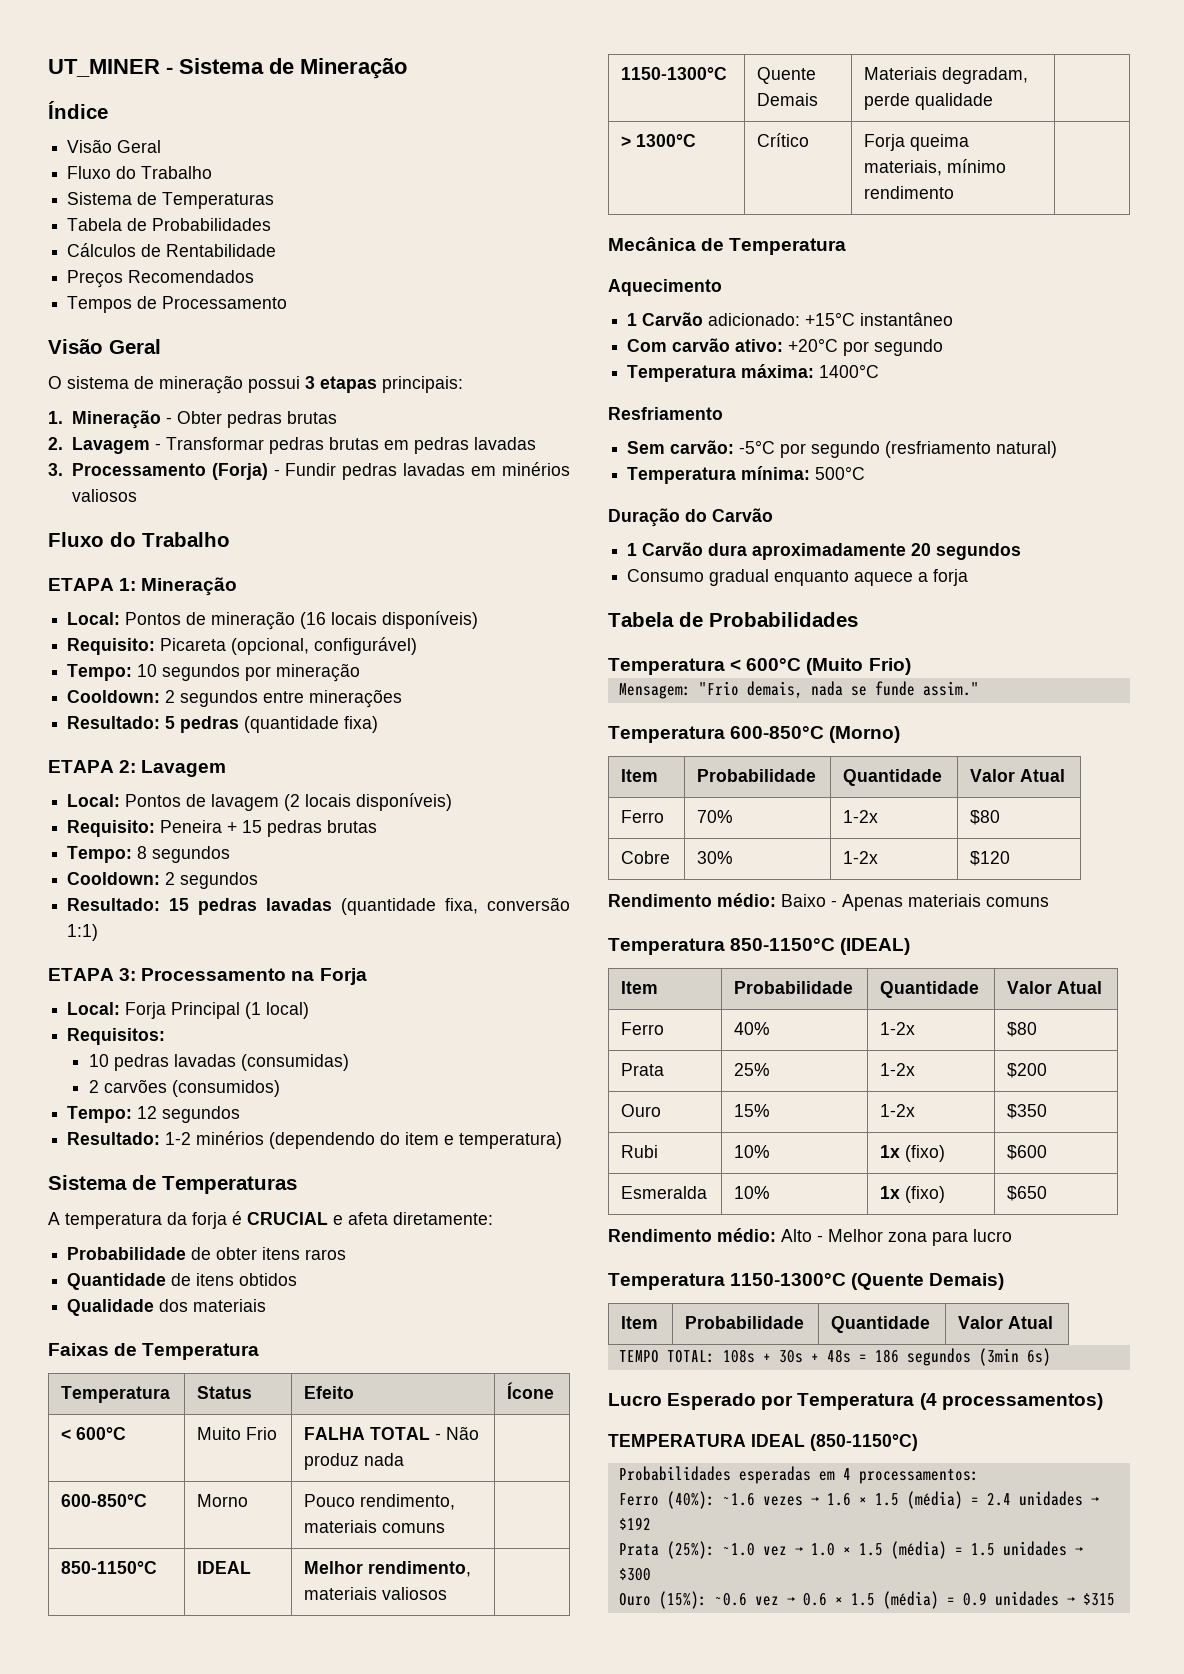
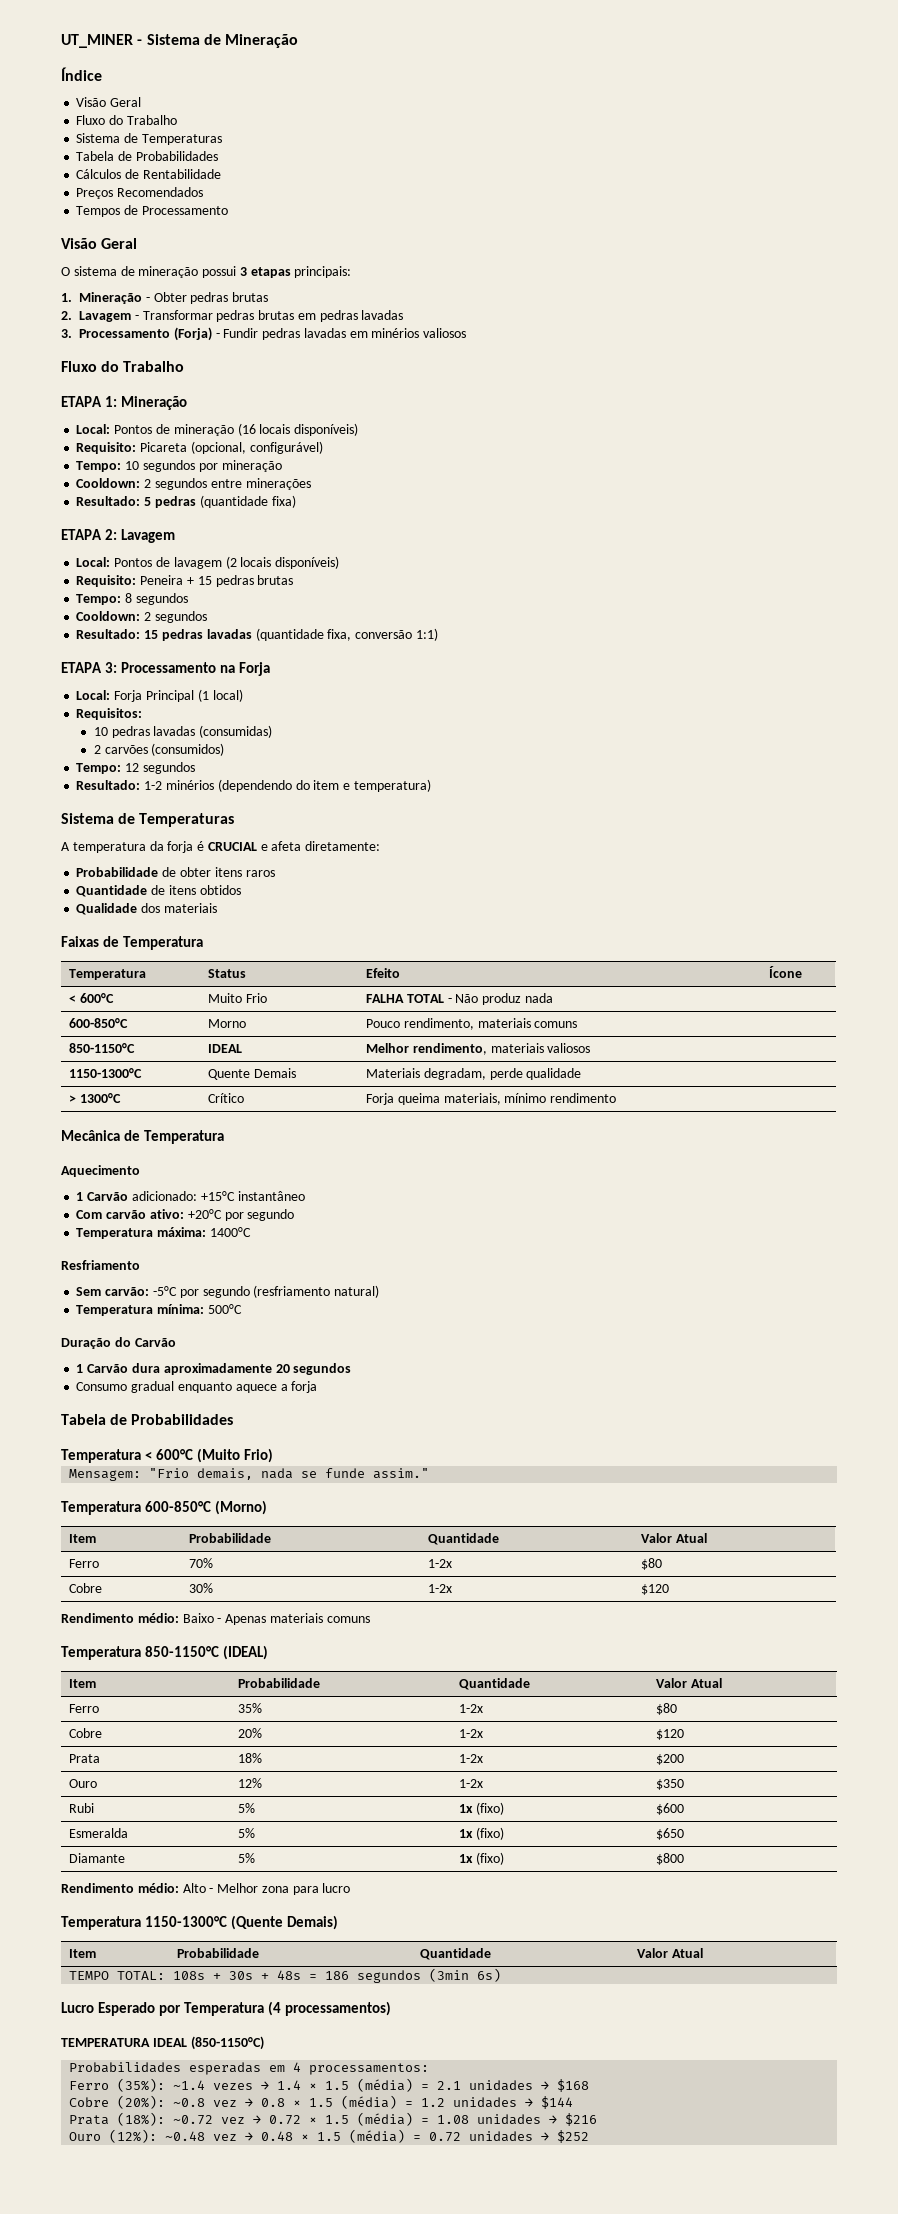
- Ferro | 40% | 1-2x | $80
+ Ferro | 35% | 1-2x | $80
+ Cobre | 20% | 1-2x | $120
- Prata | 25% | 1-2x | $200
+ Prata | 18% | 1-2x | $200
- Ouro | 15% | 1-2x | $350
+ Ouro | 12% | 1-2x | $350
- Rubi | 10% | 1x (fixo) | $600
+ Rubi | 5% | 1x (fixo) | $600
- Esmeralda | 10% | 1x (fixo) | $650
+ Esmeralda | 5% | 1x (fixo) | $650
+ Diamante | 5% | 1x (fixo) | $800
- Ferro (40%): ~1.6 vezes → 1.6 × 1.5 (média) = 2.4 unidades → $192
- Prata (25%): ~1.0 vez → 1.0 × 1.5 (média) = 1.5 unidades → $300
- Ouro (15%): ~0.6 vez → 0.6 × 1.5 (média) = 0.9 unidades → $315
+ Ferro (35%): ~1.4 vezes → 1.4 × 1.5 (média) = 2.1 unidades → $168
+ Cobre (20%): ~0.8 vez → 0.8 × 1.5 (média) = 1.2 unidades → $144
+ Prata (18%): ~0.72 vez → 0.72 × 1.5 (média) = 1.08 unidades → $216
+ Ouro (12%): ~0.48 vez → 0.48 × 1.5 (média) = 0.72 unidades → $252

